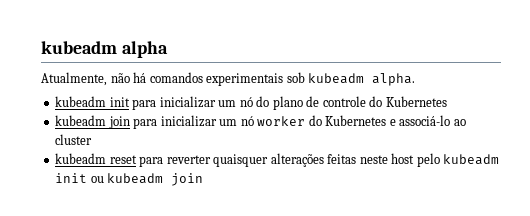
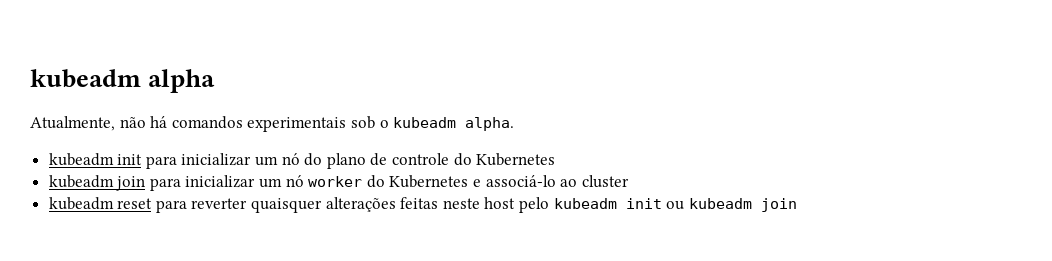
- Atualmente, não há comandos experimentais sob kubeadm alpha.
+ Atualmente, não há comandos experimentais sob o kubeadm alpha.

